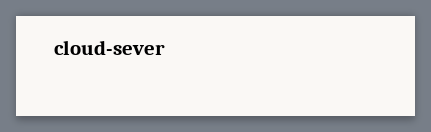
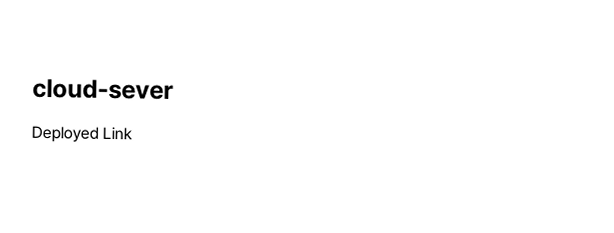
+ Deployed Link

